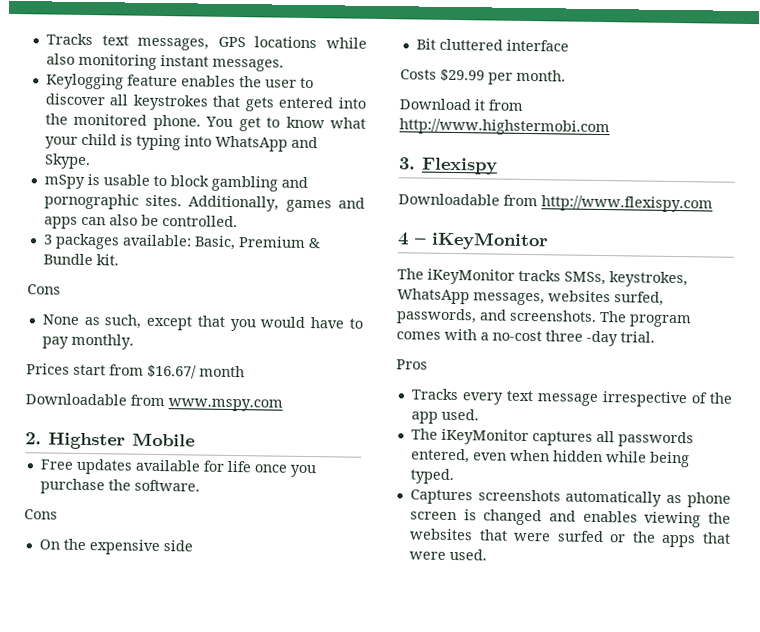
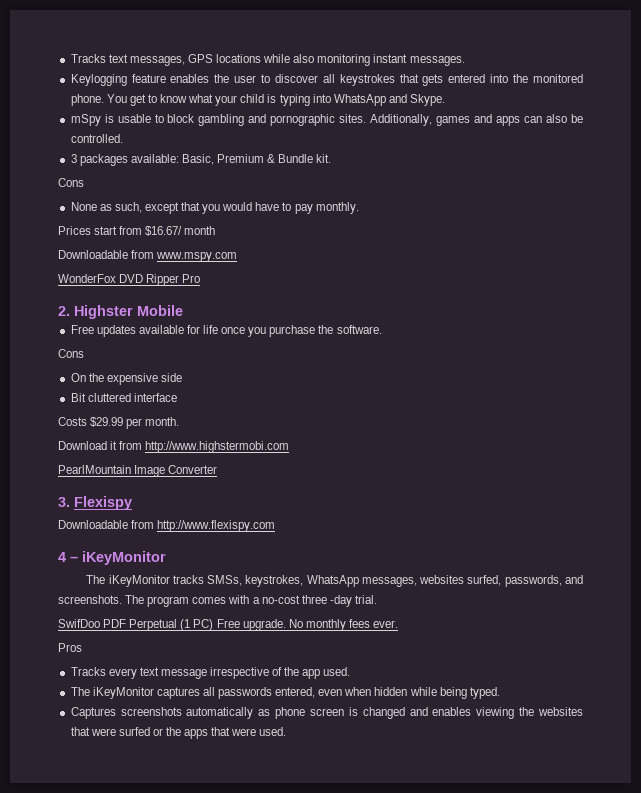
+ WonderFox DVD Ripper Pro
+ PearlMountain Image Converter
+ SwifDoo PDF Perpetual (1 PC) Free upgrade. No monthly fees ever.

